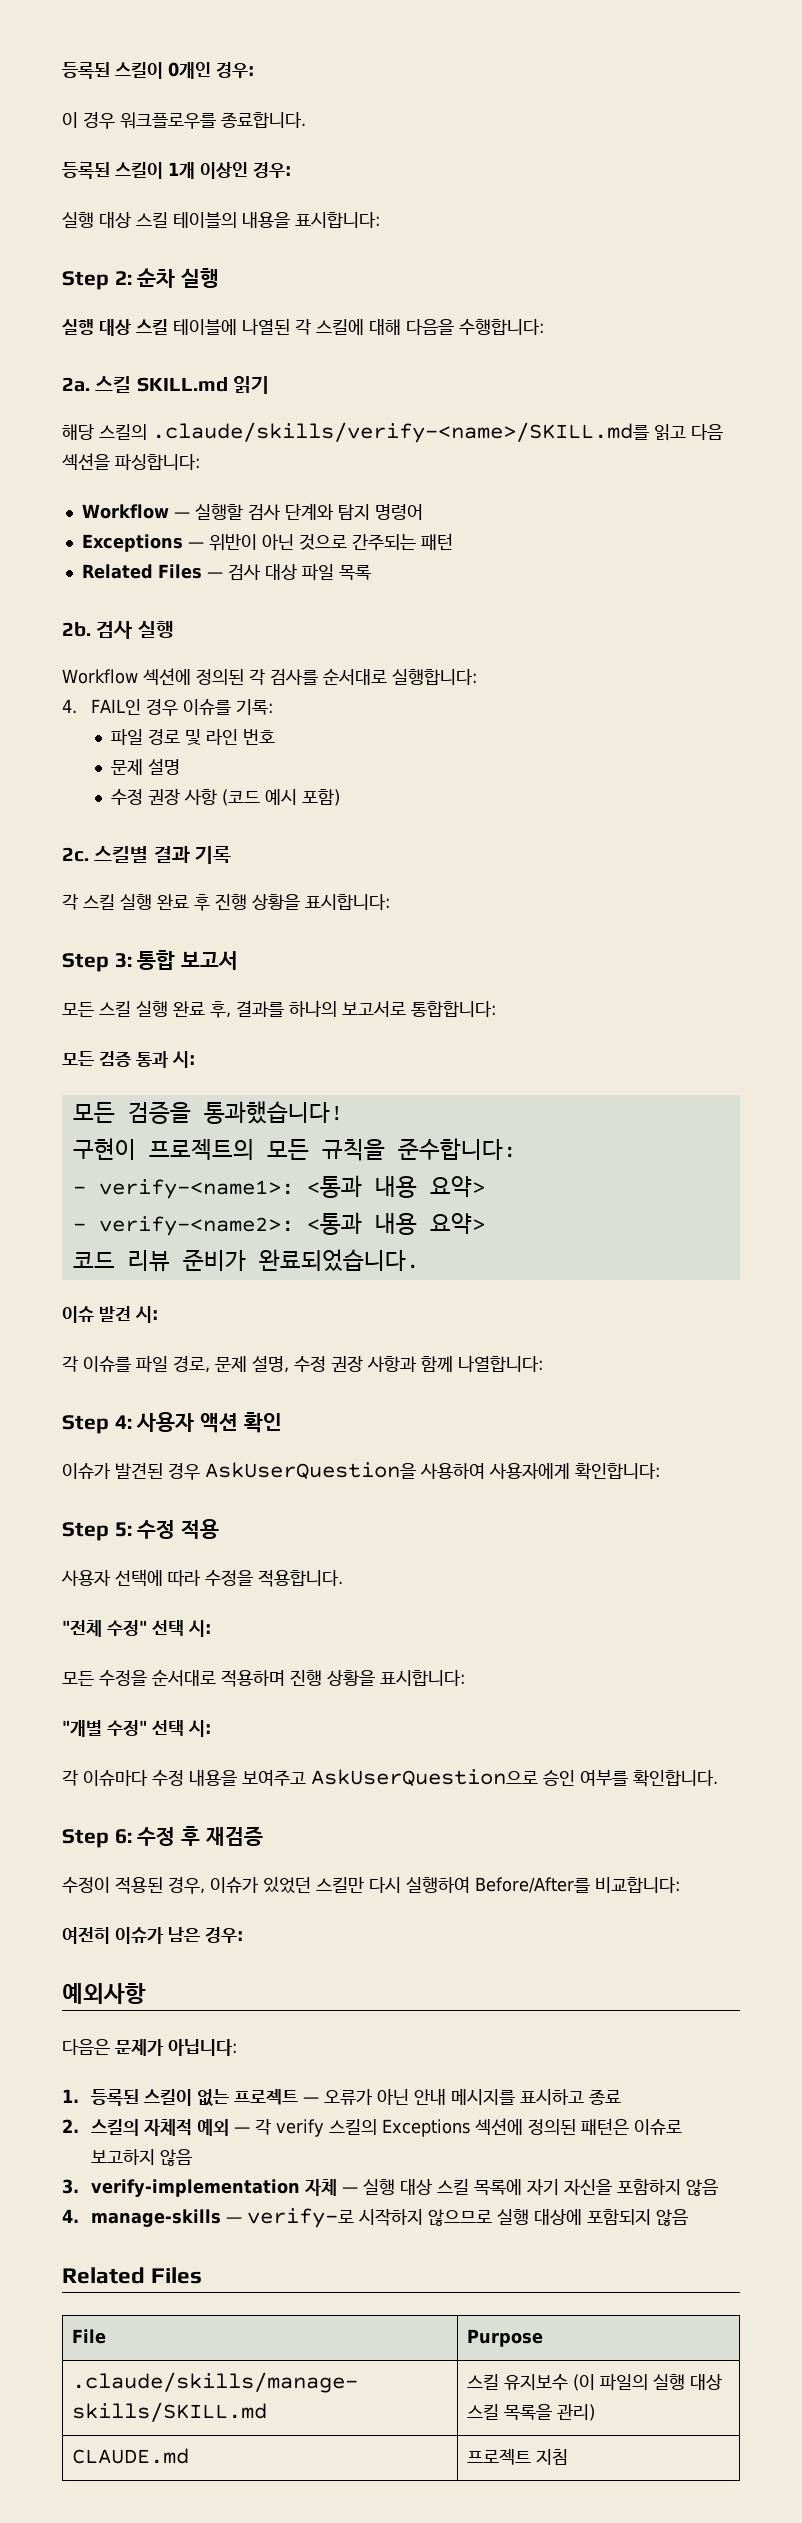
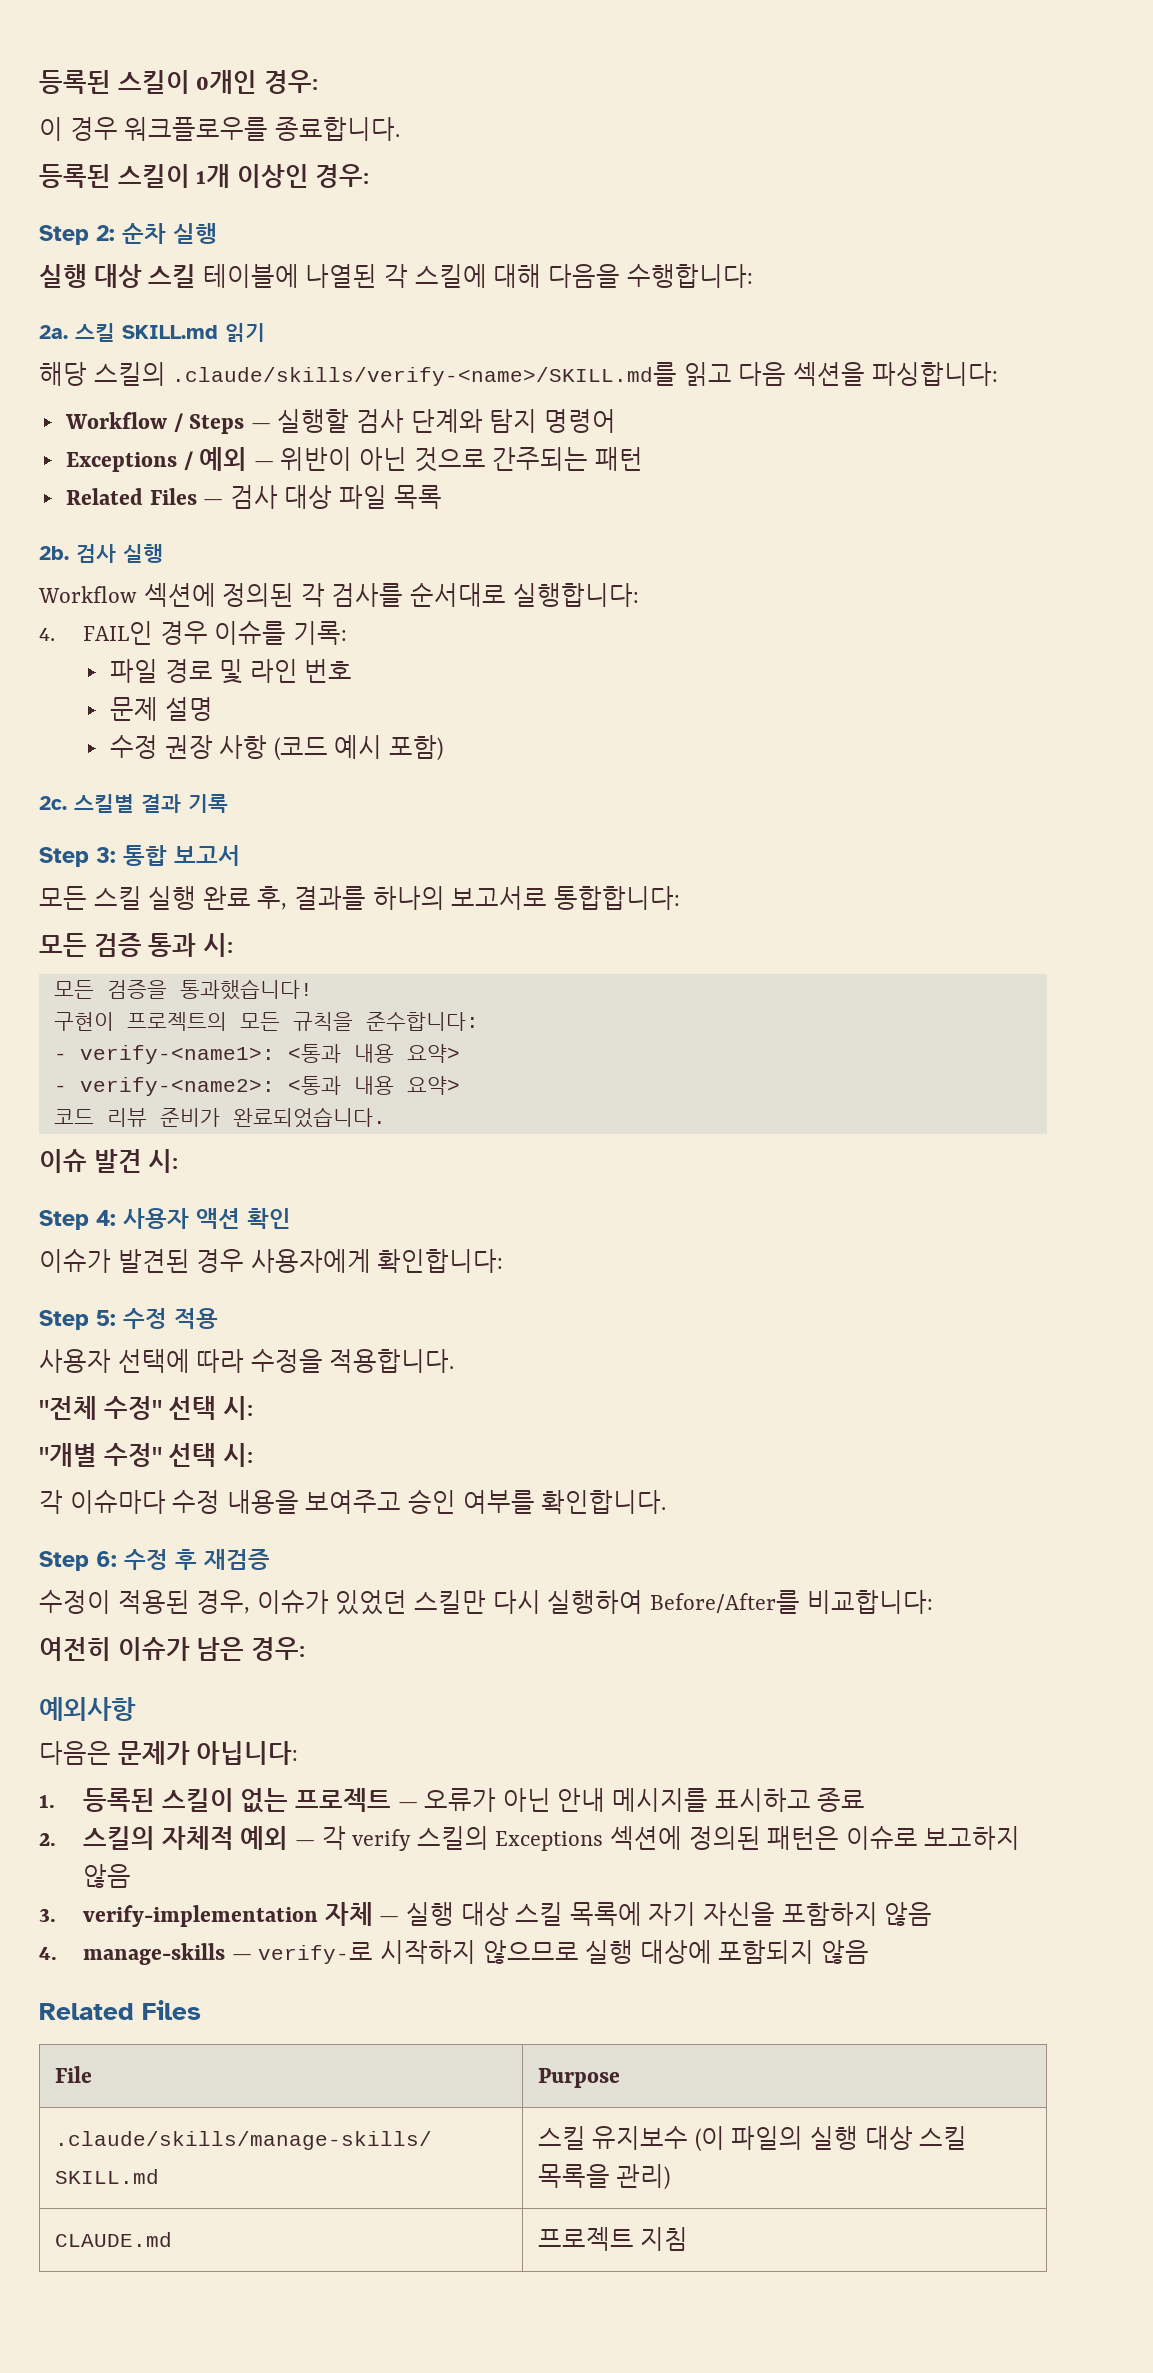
- 실행 대상 스킬 테이블의 내용을 표시합니다:
- Workflow — 실행할 검사 단계와 탐지 명령어
+ Workflow / Steps — 실행할 검사 단계와 탐지 명령어
- Exceptions — 위반이 아닌 것으로 간주되는 패턴
+ Exceptions / 예외 — 위반이 아닌 것으로 간주되는 패턴
- 각 스킬 실행 완료 후 진행 상황을 표시합니다:
- 각 이슈를 파일 경로, 문제 설명, 수정 권장 사항과 함께 나열합니다:
- 이슈가 발견된 경우 AskUserQuestion을 사용하여 사용자에게 확인합니다:
+ 이슈가 발견된 경우 사용자에게 확인합니다:
- 모든 수정을 순서대로 적용하며 진행 상황을 표시합니다:
- 각 이슈마다 수정 내용을 보여주고 AskUserQuestion으로 승인 여부를 확인합니다.
+ 각 이슈마다 수정 내용을 보여주고 승인 여부를 확인합니다.

